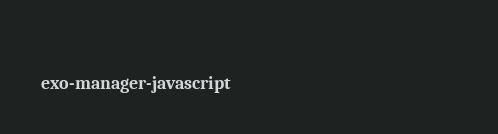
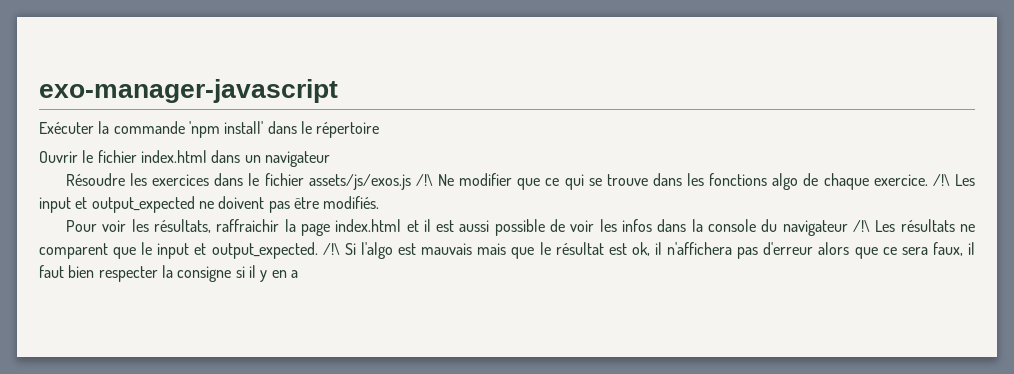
+ Exécuter la commande 'npm install' dans le répertoire
+ Ouvrir le fichier index.html dans un navigateur
+ Résoudre les exercices dans le fichier assets/js/exos.js /!\ Ne modifier que ce qui se trouve dans les fonctions algo de chaque exercice. /!\ Les input et output_expected ne doivent pas être modifiés.
+ Pour voir les résultats, raffraichir la page index.html et il est aussi possible de voir les infos dans la console du navigateur /!\ Les résultats ne comparent que le input et output_expected. /!\ Si l'algo est mauvais mais que le résultat est ok, il n'affichera pas d'erreur alors que ce sera faux, il faut bien respecter la consigne si il y en a

